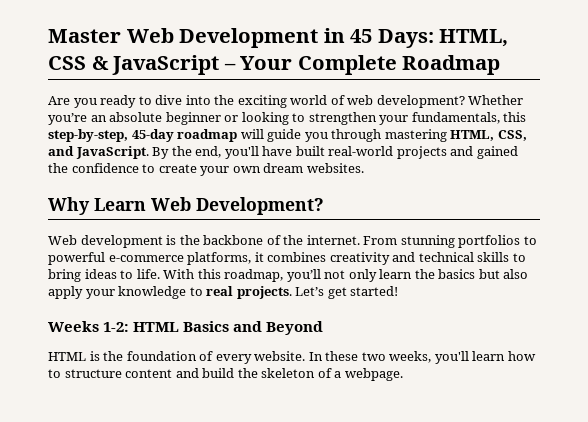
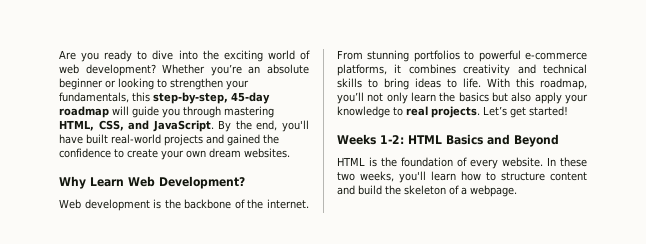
- Master Web Development in 45 Days: HTML, CSS & JavaScript – Your Complete Roadmap

